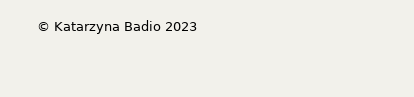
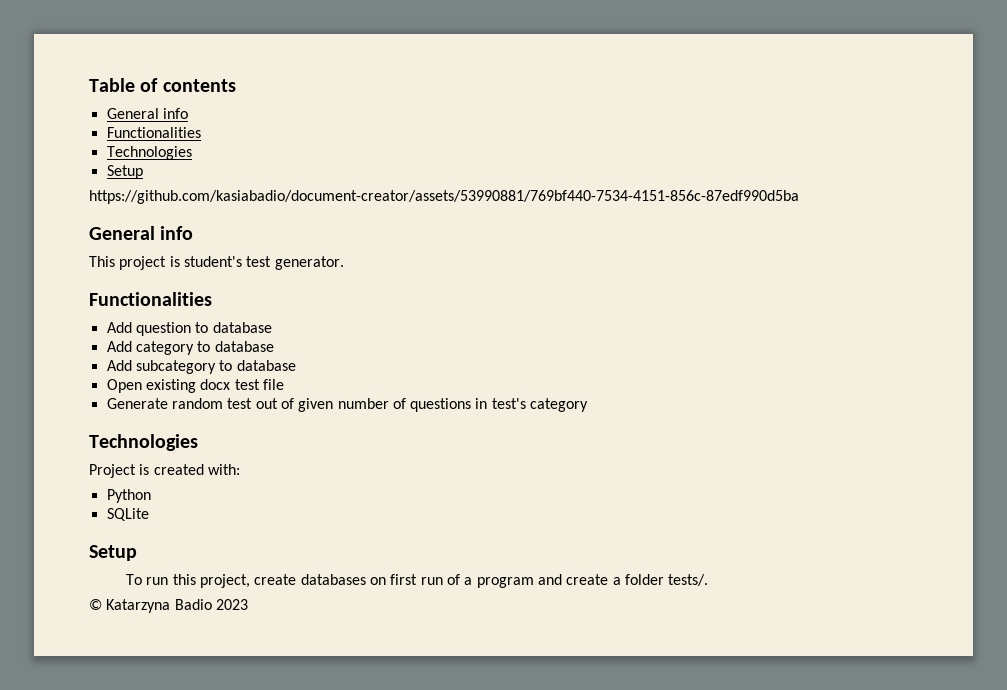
+ Table of contents
+ General info
+ Functionalities
+ Technologies
+ Setup
+ https://github.com/kasiabadio/document-creator/assets/53990881/769bf440-7534-4151-856c-87edf990d5ba
+ General info
+ This project is student's test generator.
+ Functionalities
+ Add question to database
+ Add category to database
+ Add subcategory to database
+ Open existing docx test file
+ Generate random test out of given number of questions in test's category
+ Technologies
+ Project is created with:
+ Python
+ SQLite
+ Setup
+ To run this project, create databases on first run of a program and create a folder tests/.

